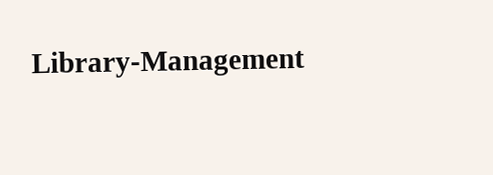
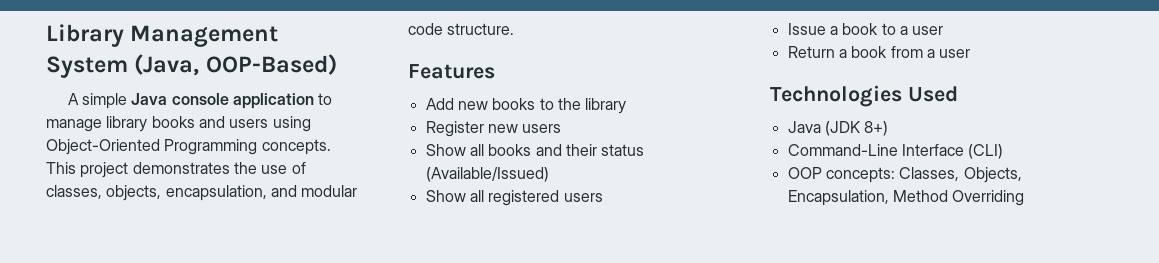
- Library-Management
+ Library Management System (Java, OOP-Based)
+ A simple Java console application to manage library books and users using Object-Oriented Programming concepts. This project demonstrates the use of classes, objects, encapsulation, and modular code structure.
+ Features
+ Add new books to the library
+ Register new users
+ Show all books and their status (Available/Issued)
+ Show all registered users
+ Issue a book to a user
+ Return a book from a user
+ Technologies Used
+ Java (JDK 8+)
+ Command-Line Interface (CLI)
+ OOP concepts: Classes, Objects, Encapsulation, Method Overriding

